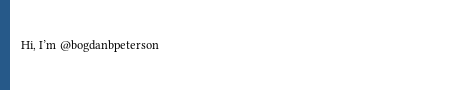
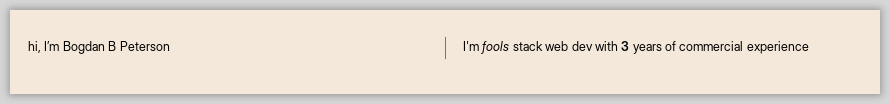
- Hi, I’m @bogdanbpeterson
+ hi, I’m Bogdan B Peterson
+ I'm fools stack web dev with 3 years of commercial experience

